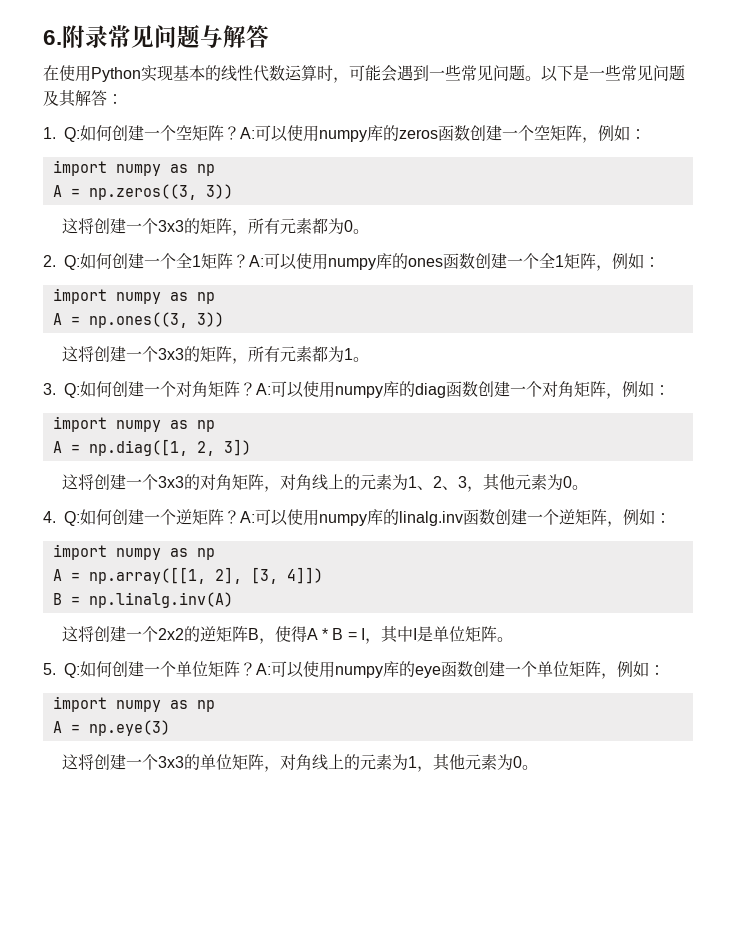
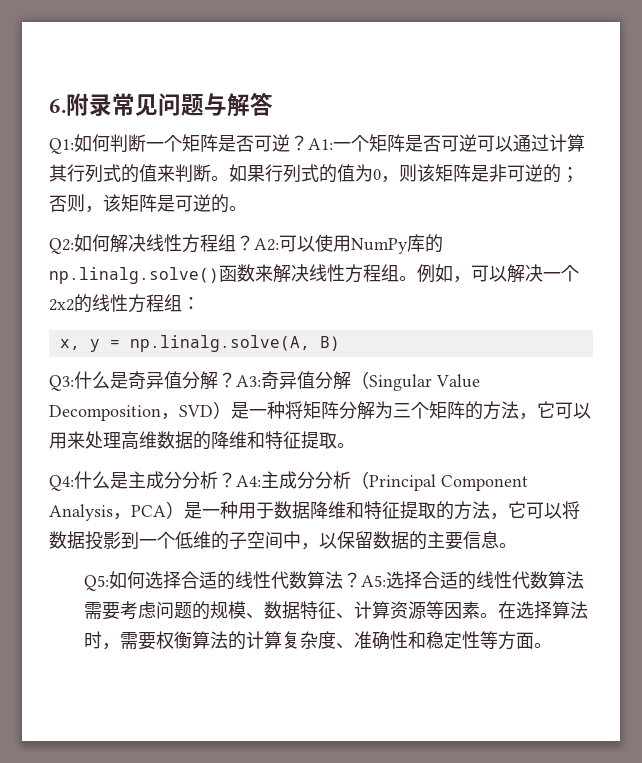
- 在使用Python实现基本的线性代数运算时，可能会遇到一些常见问题。以下是一些常见问题及其解答：
- 1. Q:如何创建一个空矩阵？A:可以使用numpy库的zeros函数创建一个空矩阵，例如：
- import numpy as np
- A = np.zeros((3, 3))
- 这将创建一个3x3的矩阵，所有元素都为0。
- 2. Q:如何创建一个全1矩阵？A:可以使用numpy库的ones函数创建一个全1矩阵，例如：
- import numpy as np
- A = np.ones((3, 3))
- 这将创建一个3x3的矩阵，所有元素都为1。
- 3. Q:如何创建一个对角矩阵？A:可以使用numpy库的diag函数创建一个对角矩阵，例如：
- import numpy as np
- A = np.diag([1, 2, 3])
- 这将创建一个3x3的对角矩阵，对角线上的元素为1、2、3，其他元素为0。
- 4. Q:如何创建一个逆矩阵？A:可以使用numpy库的linalg.inv函数创建一个逆矩阵，例如：
- import numpy as np
- A = np.array([[1, 2], [3, 4]])
- B = np.linalg.inv(A)
- 这将创建一个2x2的逆矩阵B，使得A * B = I，其中I是单位矩阵。
- 5. Q:如何创建一个单位矩阵？A:可以使用numpy库的eye函数创建一个单位矩阵，例如：
- import numpy as np
- A = np.eye(3)
- 这将创建一个3x3的单位矩阵，对角线上的元素为1，其他元素为0。
+ Q1:如何判断一个矩阵是否可逆？A1:一个矩阵是否可逆可以通过计算其行列式的值来判断。如果行列式的值为0，则该矩阵是非可逆的；否则，该矩阵是可逆的。
+ Q2:如何解决线性方程组？A2:可以使用NumPy库的np.linalg.solve()函数来解决线性方程组。例如，可以解决一个2x2的线性方程组：
+ x, y = np.linalg.solve(A, B)
+ Q3:什么是奇异值分解？A3:奇异值分解（Singular Value Decomposition，SVD）是一种将矩阵分解为三个矩阵的方法，它可以用来处理高维数据的降维和特征提取。
+ Q4:什么是主成分分析？A4:主成分分析（Principal Component Analysis，PCA）是一种用于数据降维和特征提取的方法，它可以将数据投影到一个低维的子空间中，以保留数据的主要信息。
+ Q5:如何选择合适的线性代数算法？A5:选择合适的线性代数算法需要考虑问题的规模、数据特征、计算资源等因素。在选择算法时，需要权衡算法的计算复杂度、准确性和稳定性等方面。

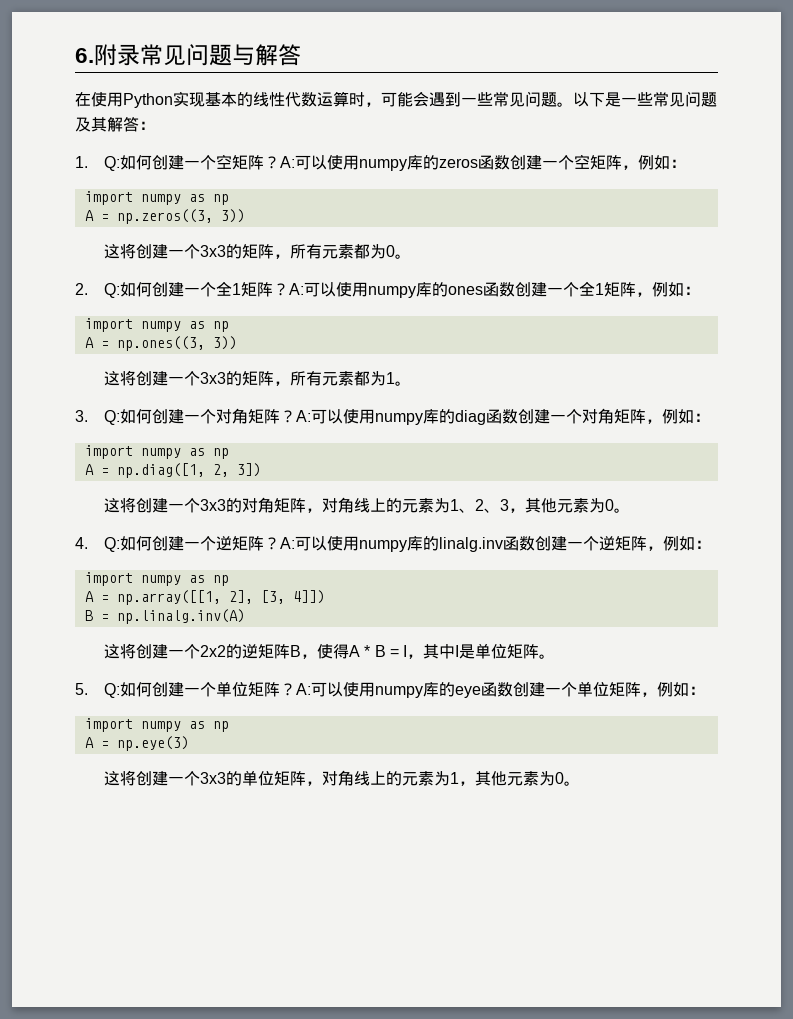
- Q1:如何判断一个矩阵是否可逆？A1:一个矩阵是否可逆可以通过计算其行列式的值来判断。如果行列式的值为0，则该矩阵是非可逆的；否则，该矩阵是可逆的。
- Q2:如何解决线性方程组？A2:可以使用NumPy库的np.linalg.solve()函数来解决线性方程组。例如，可以解决一个2x2的线性方程组：
- x, y = np.linalg.solve(A, B)
- Q3:什么是奇异值分解？A3:奇异值分解（Singular Value Decomposition，SVD）是一种将矩阵分解为三个矩阵的方法，它可以用来处理高维数据的降维和特征提取。
- Q4:什么是主成分分析？A4:主成分分析（Principal Component Analysis，PCA）是一种用于数据降维和特征提取的方法，它可以将数据投影到一个低维的子空间中，以保留数据的主要信息。
- Q5:如何选择合适的线性代数算法？A5:选择合适的线性代数算法需要考虑问题的规模、数据特征、计算资源等因素。在选择算法时，需要权衡算法的计算复杂度、准确性和稳定性等方面。
+ 在使用Python实现基本的线性代数运算时，可能会遇到一些常见问题。以下是一些常见问题及其解答：
+ 1. Q:如何创建一个空矩阵？A:可以使用numpy库的zeros函数创建一个空矩阵，例如：
+ import numpy as np
+ A = np.zeros((3, 3))
+ 这将创建一个3x3的矩阵，所有元素都为0。
+ 2. Q:如何创建一个全1矩阵？A:可以使用numpy库的ones函数创建一个全1矩阵，例如：
+ import numpy as np
+ A = np.ones((3, 3))
+ 这将创建一个3x3的矩阵，所有元素都为1。
+ 3. Q:如何创建一个对角矩阵？A:可以使用numpy库的diag函数创建一个对角矩阵，例如：
+ import numpy as np
+ A = np.diag([1, 2, 3])
+ 这将创建一个3x3的对角矩阵，对角线上的元素为1、2、3，其他元素为0。
+ 4. Q:如何创建一个逆矩阵？A:可以使用numpy库的linalg.inv函数创建一个逆矩阵，例如：
+ import numpy as np
+ A = np.array([[1, 2], [3, 4]])
+ B = np.linalg.inv(A)
+ 这将创建一个2x2的逆矩阵B，使得A * B = I，其中I是单位矩阵。
+ 5. Q:如何创建一个单位矩阵？A:可以使用numpy库的eye函数创建一个单位矩阵，例如：
+ import numpy as np
+ A = np.eye(3)
+ 这将创建一个3x3的单位矩阵，对角线上的元素为1，其他元素为0。

